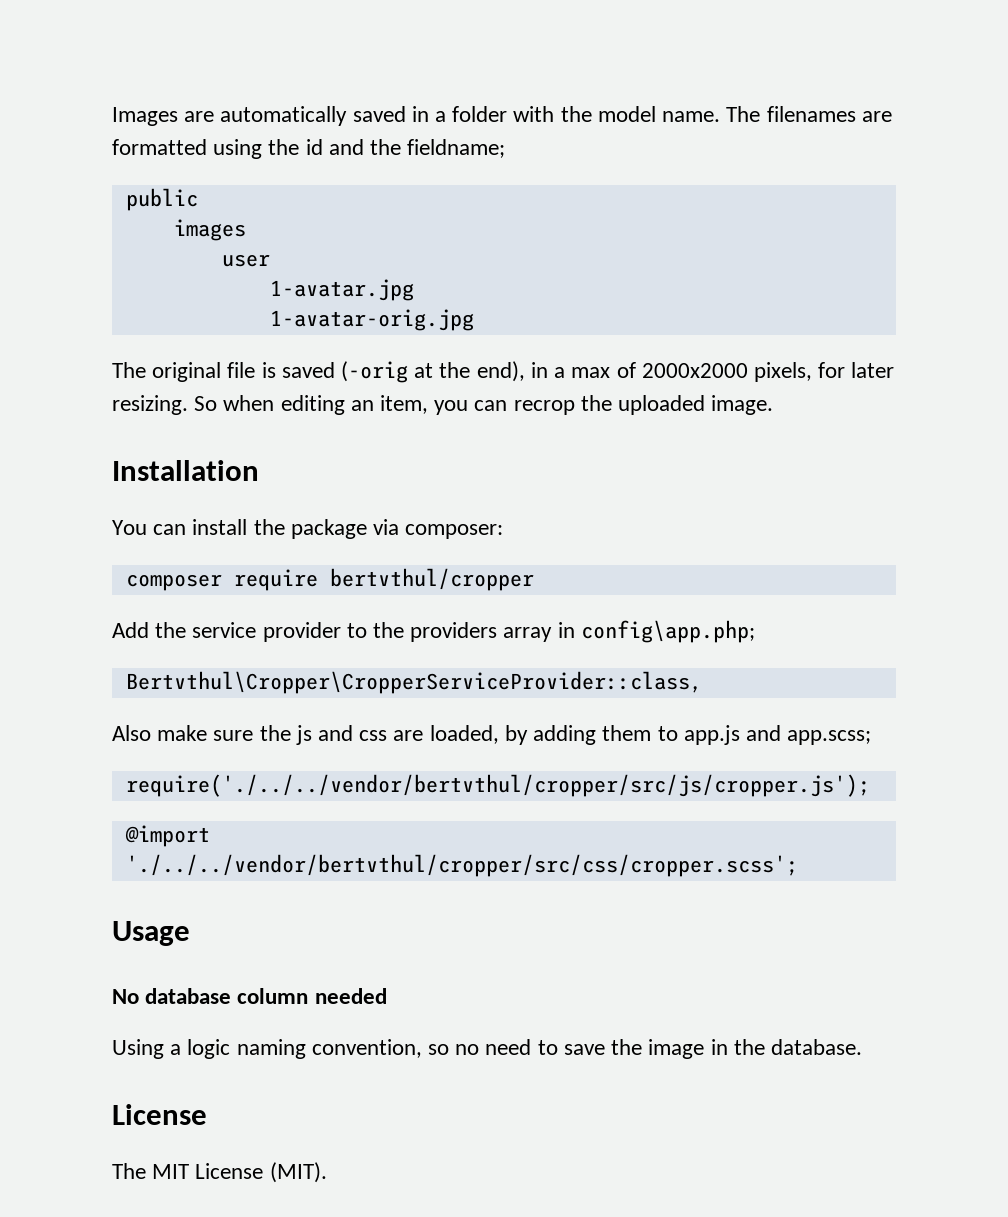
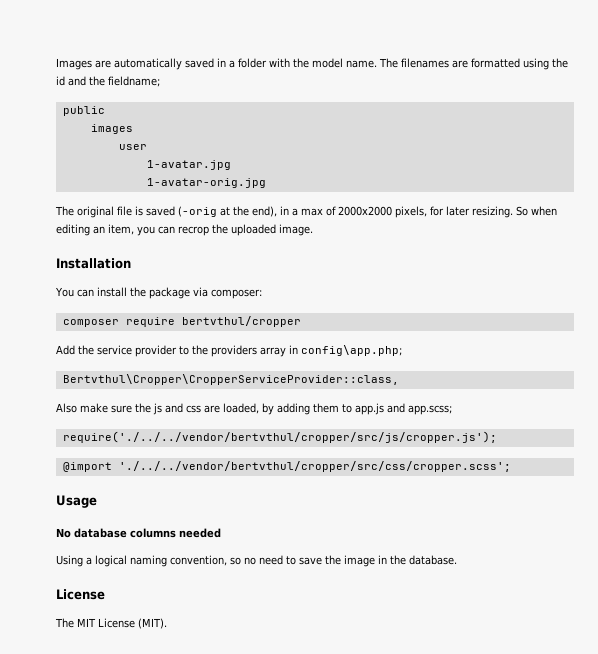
- No database column needed
+ No database columns needed
- Using a logic naming convention, so no need to save the image in the database.
+ Using a logical naming convention, so no need to save the image in the database.

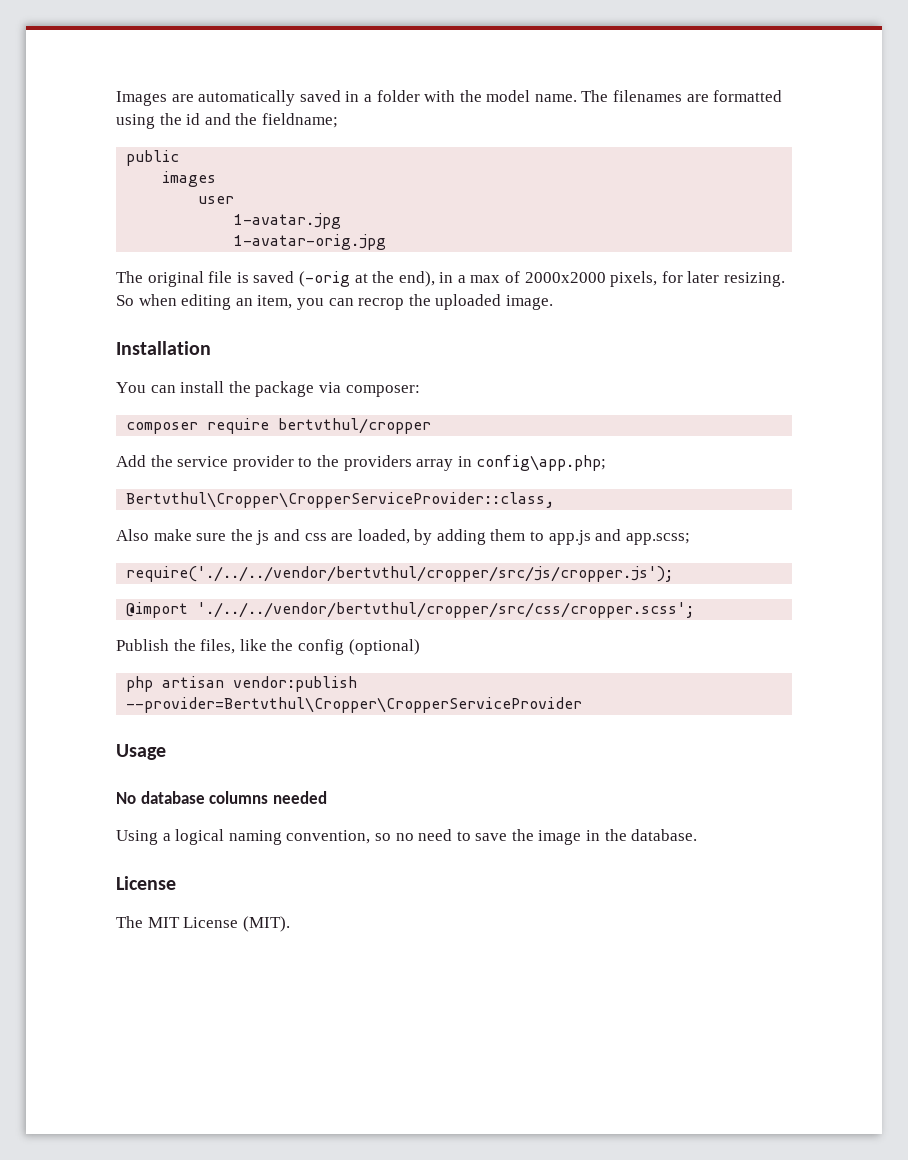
+ Publish the files, like the config (optional)
+ php artisan vendor:publish --provider=Bertvthul\Cropper\CropperServiceProvider

